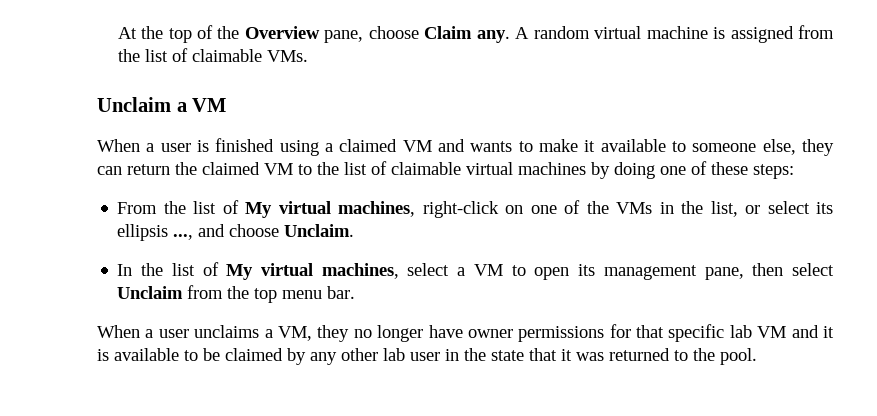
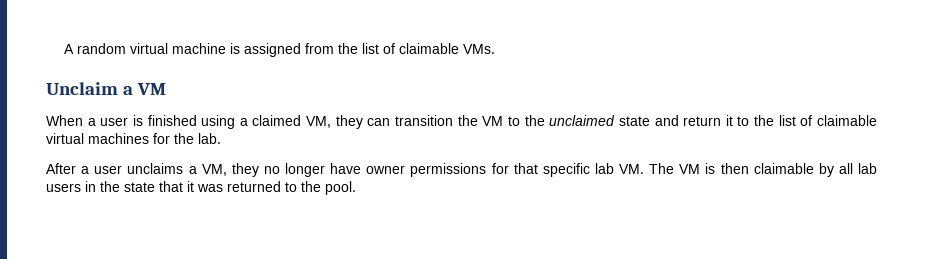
- At the top of the Overview pane, choose Claim any.
- When a user is finished using a claimed VM and wants to make it available to someone else, they can return the claimed VM to the list of claimable virtual machines by doing one of these steps:
- From the list of My virtual machines, right-click on one of the VMs in the list, or select its ellipsis ..., and choose Unclaim.
- In the list of My virtual machines, select a VM to open its management pane, then select Unclaim from the top menu bar.
- When a user unclaims a VM, they no longer have owner permissions for that specific lab VM and it is available to be claimed by any other lab user in the state that it was returned to the pool.
+ When a user is finished using a claimed VM, they can transition the VM to the unclaimed state and return it to the list of claimable virtual machines for the lab.
+ After a user unclaims a VM, they no longer have owner permissions for that specific lab VM. The VM is then claimable by all lab users in the state that it was returned to the pool.

